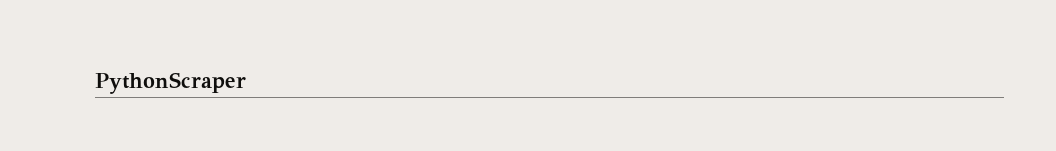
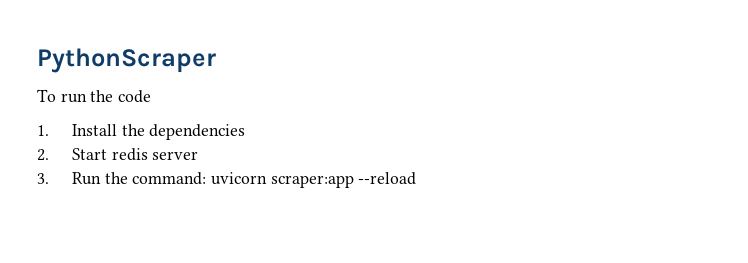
+ To run the code
+ 1. Install the dependencies
+ 2. Start redis server
+ 3. Run the command: uvicorn scraper:app --reload

